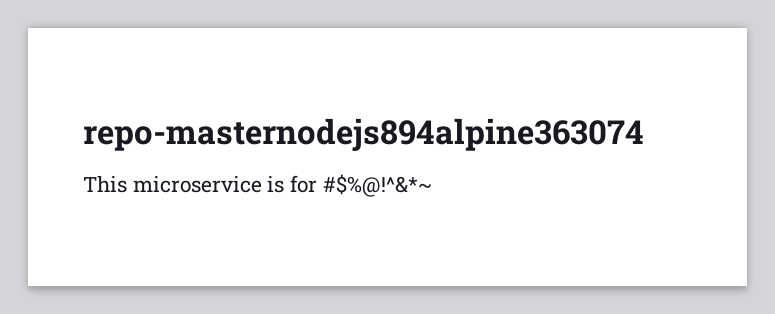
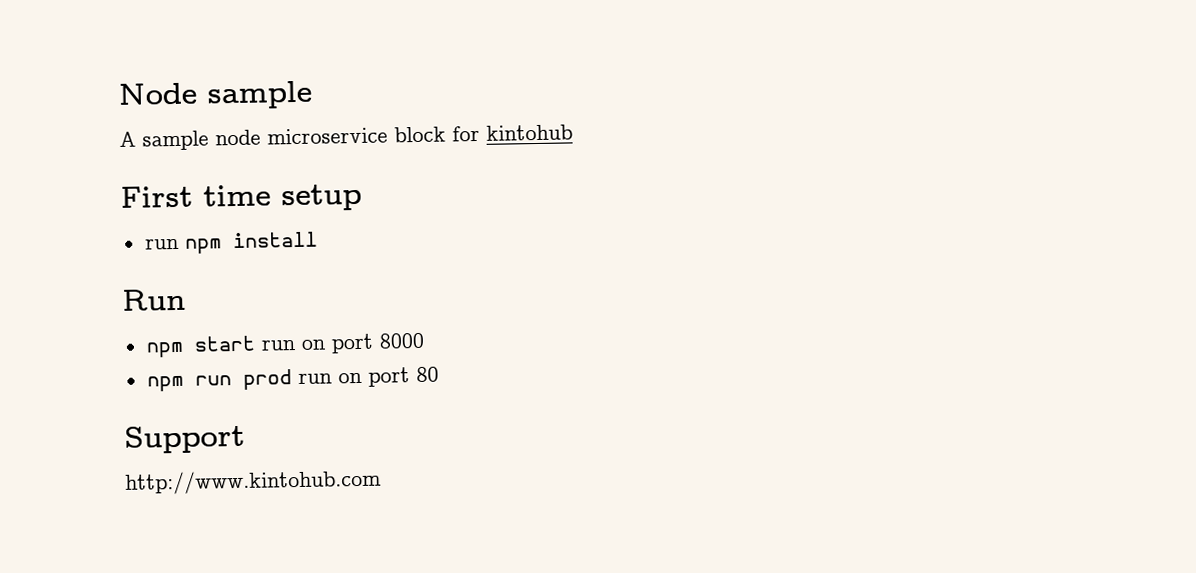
- repo-masternodejs894alpine363074
- This microservice is for #$%@!^&*~
+ Node sample
+ A sample node microservice block for kintohub
+ First time setup
+ run npm install
+ Run
+ npm start run on port 8000
+ npm run prod run on port 80
+ Support
+ http://www.kintohub.com

